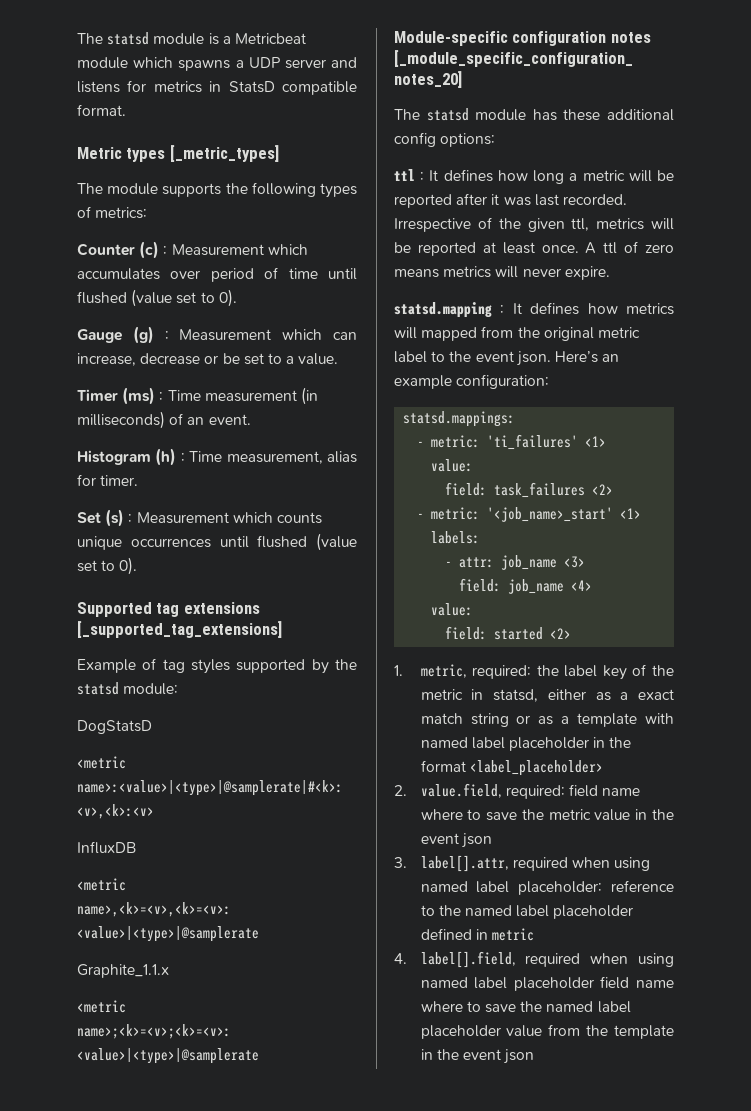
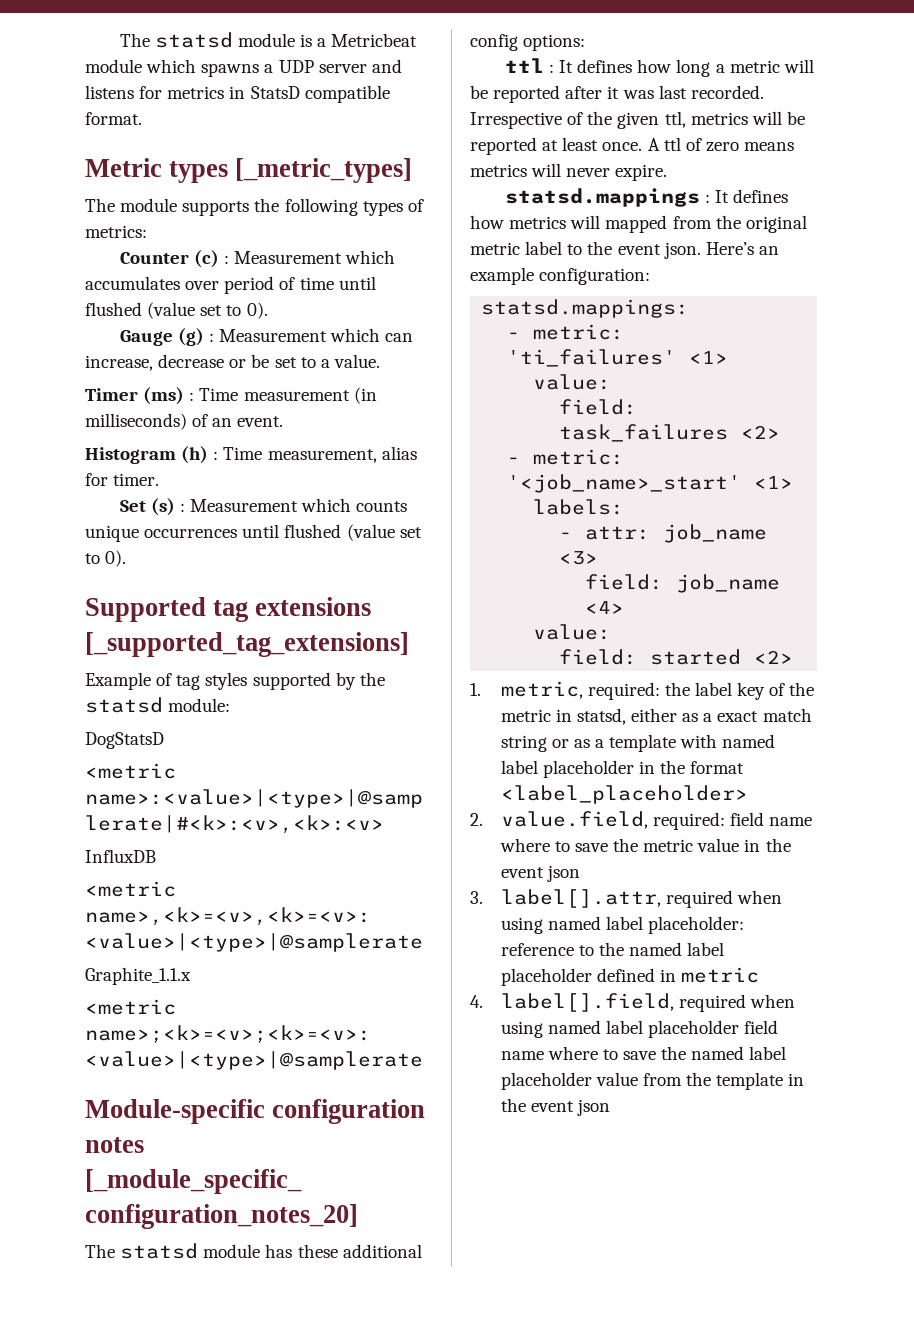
- statsd.mapping : It defines how metrics will mapped from the original metric label to the event json.
+ statsd.mappings : It defines how metrics will mapped from the original metric label to the event json.

